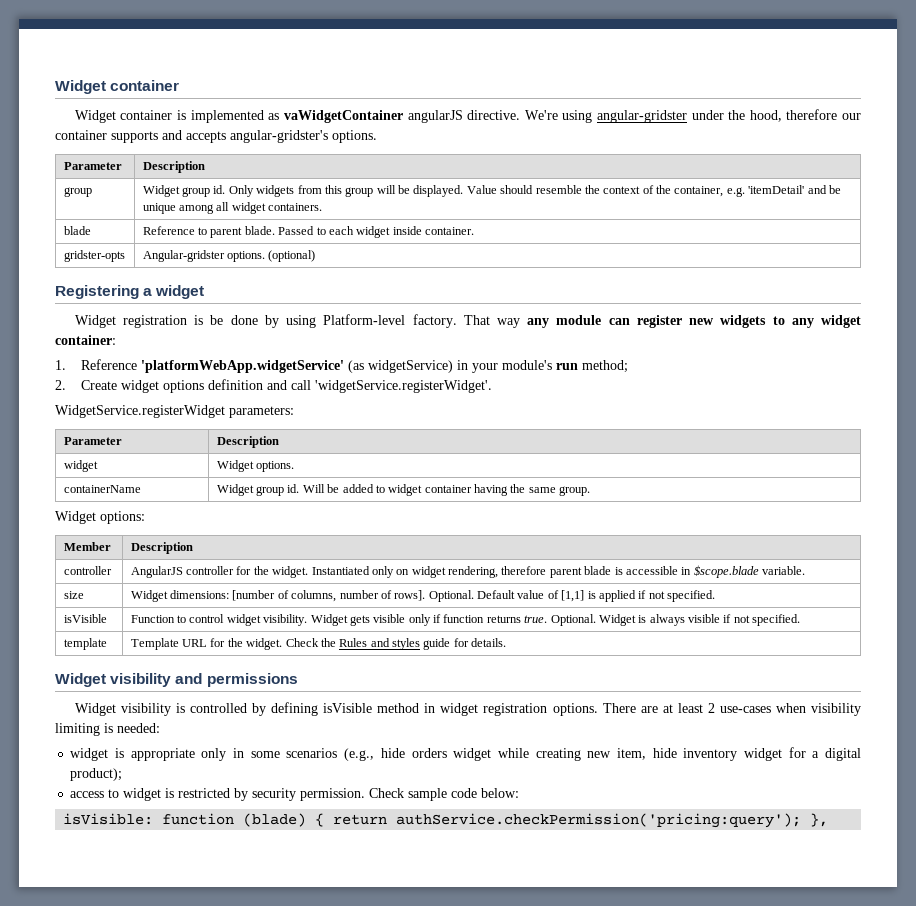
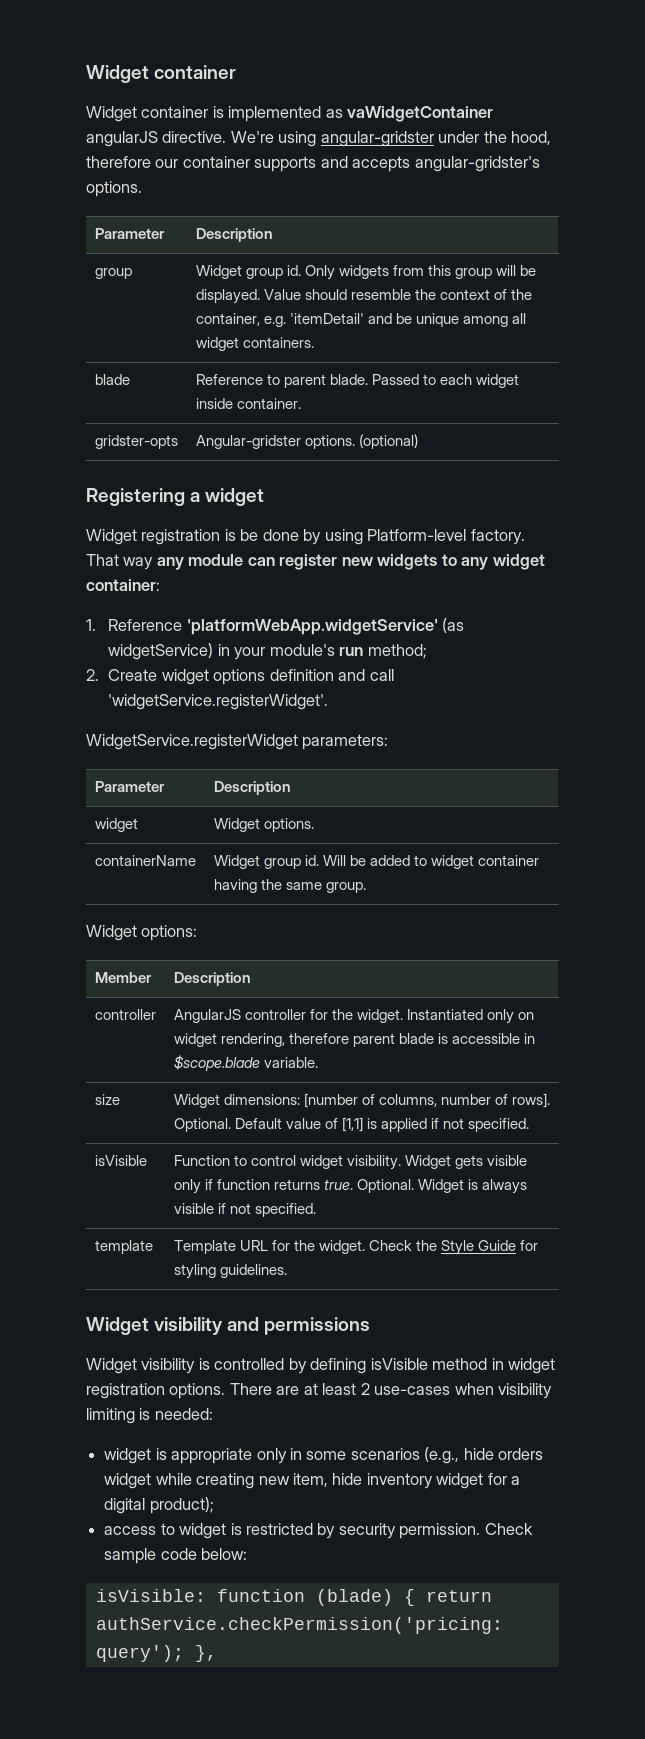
- template | Template URL for the widget. Check the Rules and styles guide for details.
+ template | Template URL for the widget. Check the Style Guide for styling guidelines.

